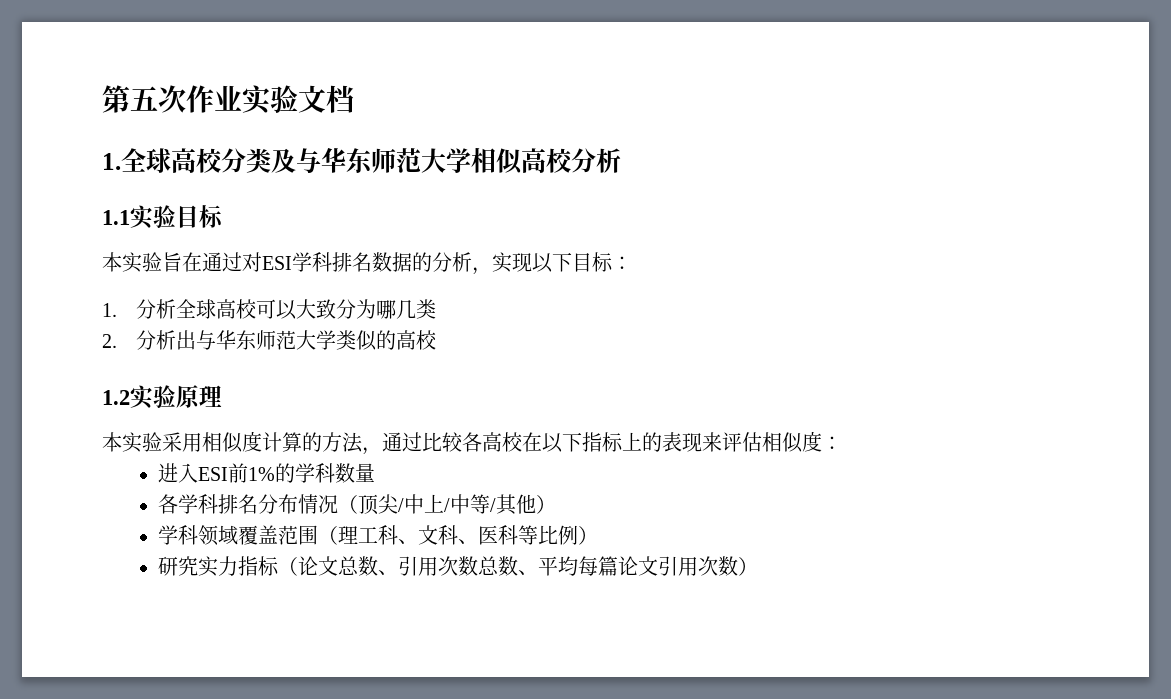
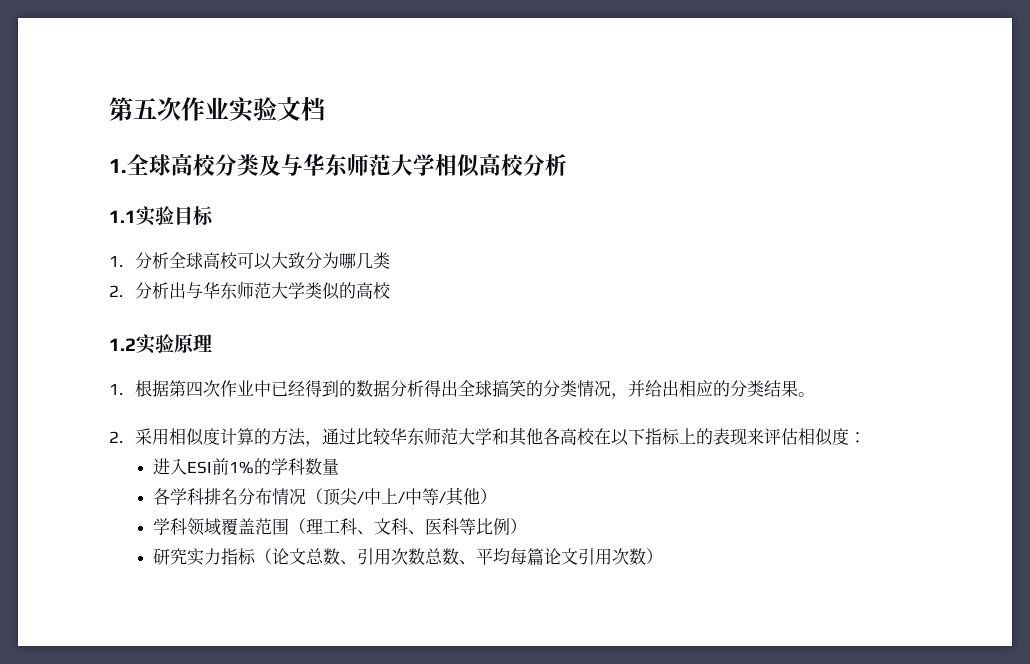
- 本实验旨在通过对ESI学科排名数据的分析，实现以下目标：
- 本实验采用相似度计算的方法，通过比较各高校在以下指标上的表现来评估相似度：
+ 1.根据第四次作业中已经得到的数据分析得出全球搞笑的分类情况，并给出相应的分类结果。
+ 2.采用相似度计算的方法，通过比较华东师范大学和其他各高校在以下指标上的表现来评估相似度：

